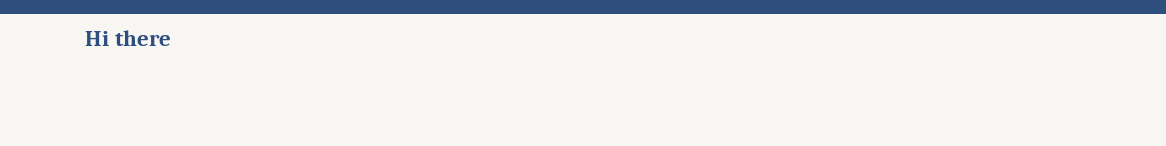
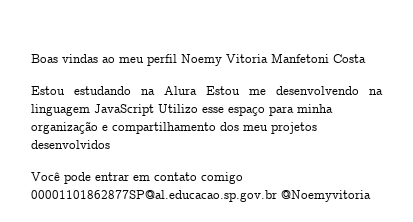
- Hi there
+ Boas vindas ao meu perfil Noemy Vitoria Manfetoni Costa
+ Estou estudando na Alura Estou me desenvolvendo na linguagem JavaScript Utilizo esse espaço para minha organização e compartilhamento dos meu projetos desenvolvidos
+ Você pode entrar em contato comigo 00001101862877SP@al.educacao.sp.gov.br @Noemyvitoria

